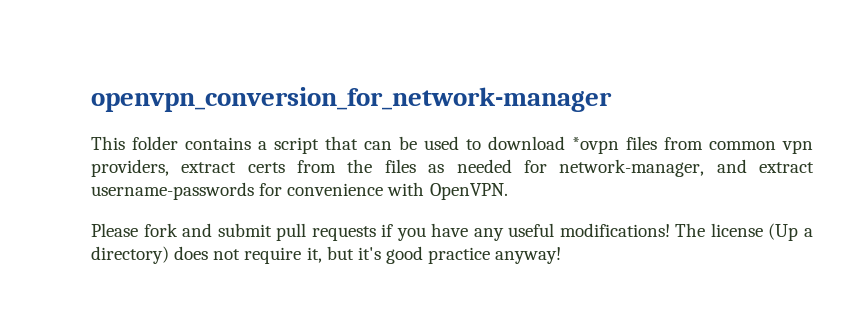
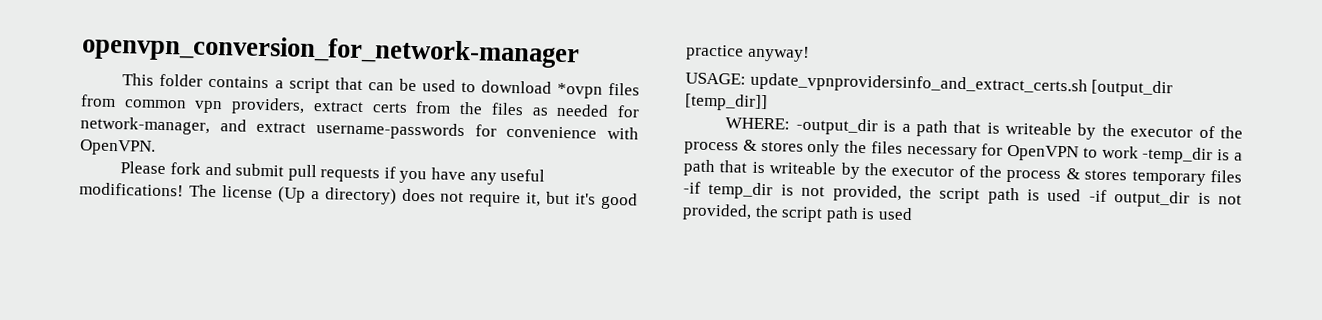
+ USAGE: update_vpnprovidersinfo_and_extract_certs.sh [output_dir [temp_dir]]
+ WHERE: -output_dir is a path that is writeable by the executor of the process & stores only the files necessary for OpenVPN to work -temp_dir is a path that is writeable by the executor of the process & stores temporary files -if temp_dir is not provided, the script path is used -if output_dir is not provided, the script path is used

